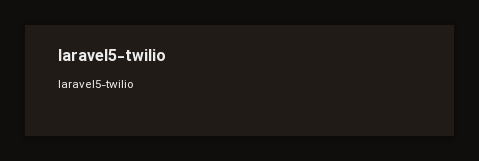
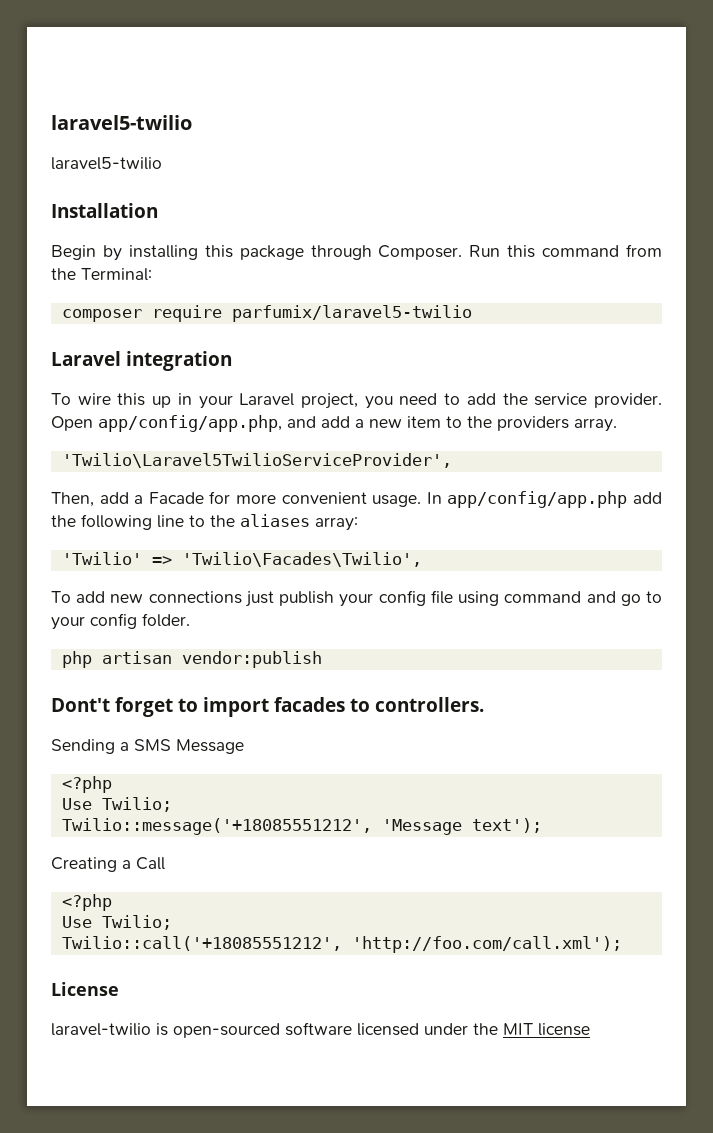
+ Installation
+ Begin by installing this package through Composer. Run this command from the Terminal:
+ composer require parfumix/laravel5-twilio
+ Laravel integration
+ To wire this up in your Laravel project, you need to add the service provider. Open app/config/app.php, and add a new item to the providers array.
+ 'Twilio\Laravel5TwilioServiceProvider',
+ Then, add a Facade for more convenient usage. In app/config/app.php add the following line to the aliases array:
+ 'Twilio' => 'Twilio\Facades\Twilio',
+ To add new connections just publish your config file using command and go to your config folder.
+ php artisan vendor:publish
+ Dont't forget to import facades to controllers.
+ Sending a SMS Message
+ <?php
+ Use Twilio;
+ Twilio::message('+18085551212', 'Message text');
+ Creating a Call
+ <?php
+ Use Twilio;
+ Twilio::call('+18085551212', 'http://foo.com/call.xml');
+ License
+ laravel-twilio is open-sourced software licensed under the MIT license

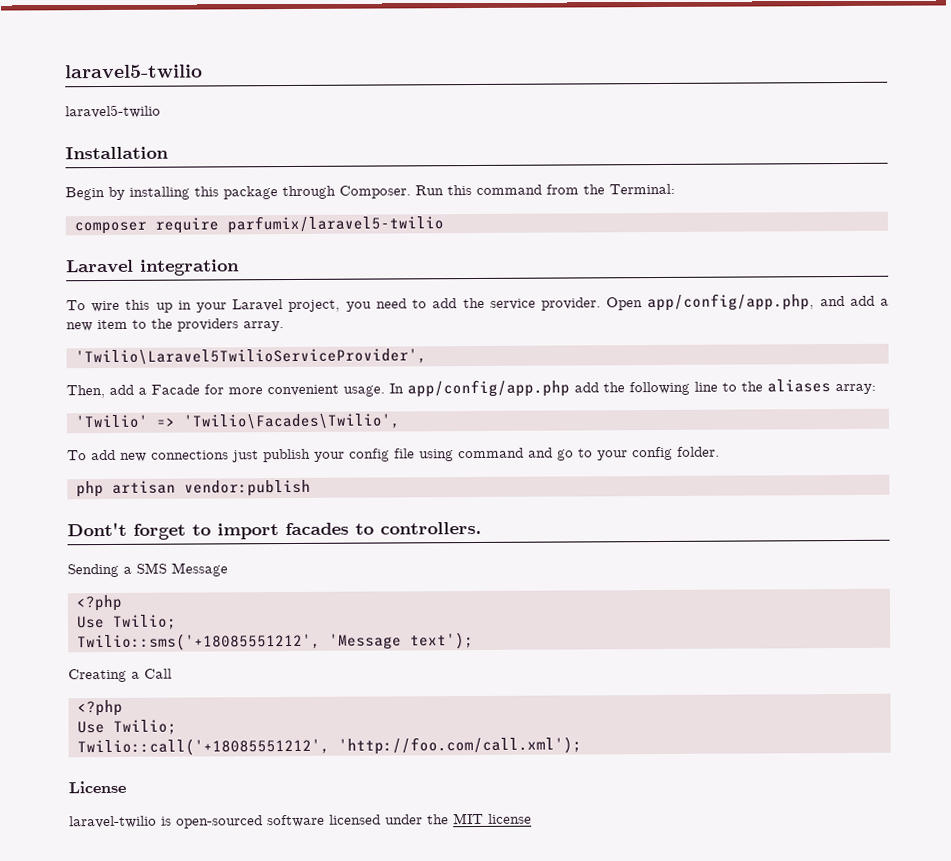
- Twilio::message('+18085551212', 'Message text');
+ Twilio::sms('+18085551212', 'Message text');

